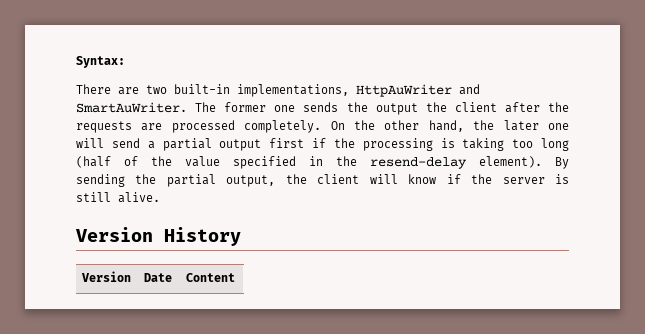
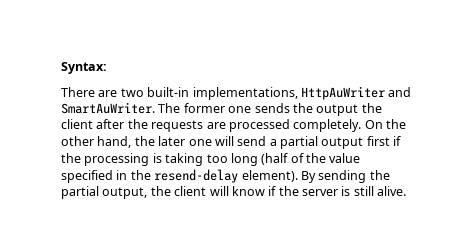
- Version History
- Version | Date | Content

